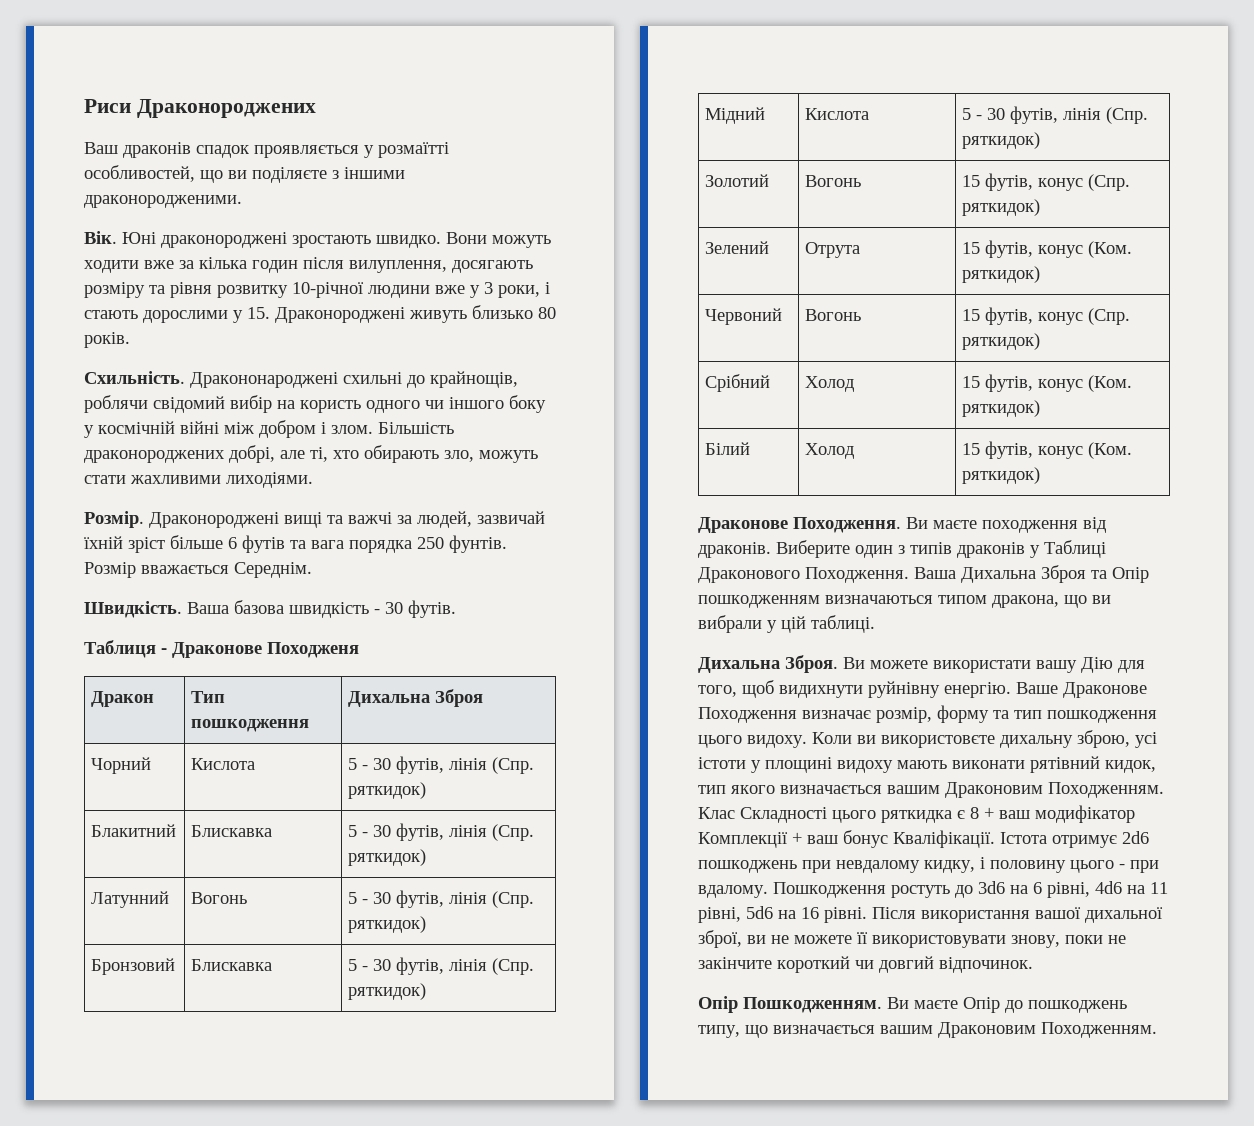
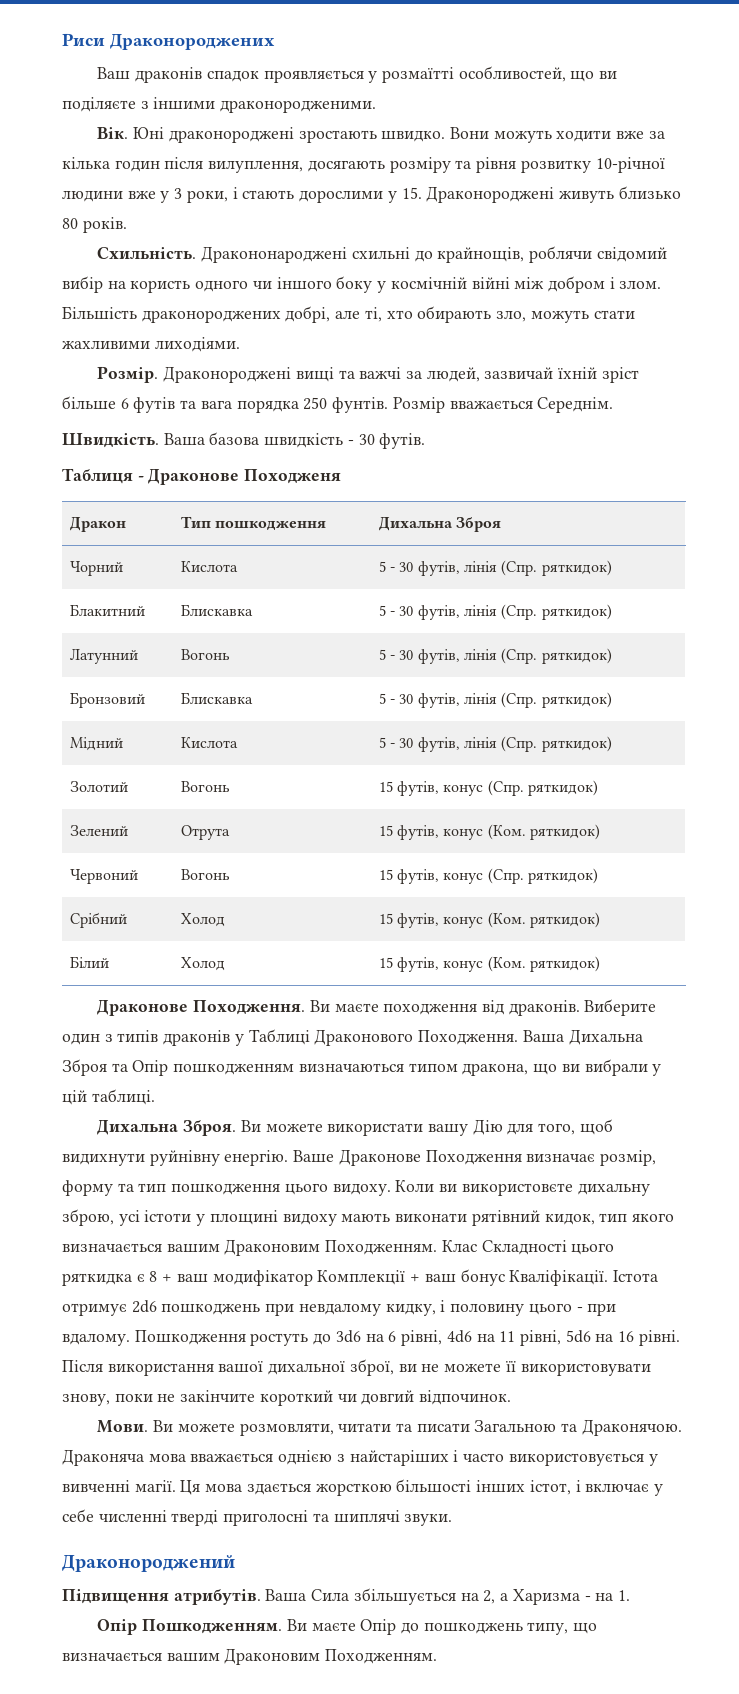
+ Мови. Ви можете розмовляти, читати та писати Загальною та Драконячою. Драконяча мова вважається однією з найстаріших і часто використовується у вивченні магії. Ця мова здається жорсткою більшості інших істот, і включає у себе численні тверді приголосні та шиплячі звуки.
+ Драконороджений
+ Підвищення атрибутів. Ваша Сила збільшується на 2, а Харизма - на 1.

